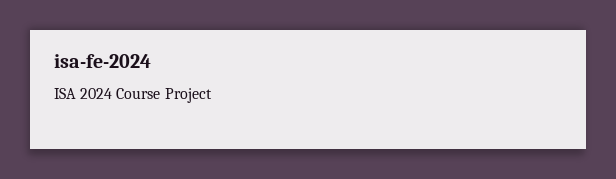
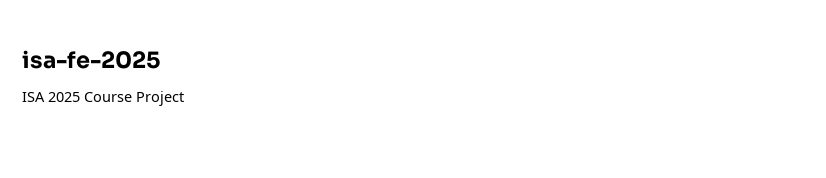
- isa-fe-2024
+ isa-fe-2025
- ISA 2024 Course Project
+ ISA 2025 Course Project

